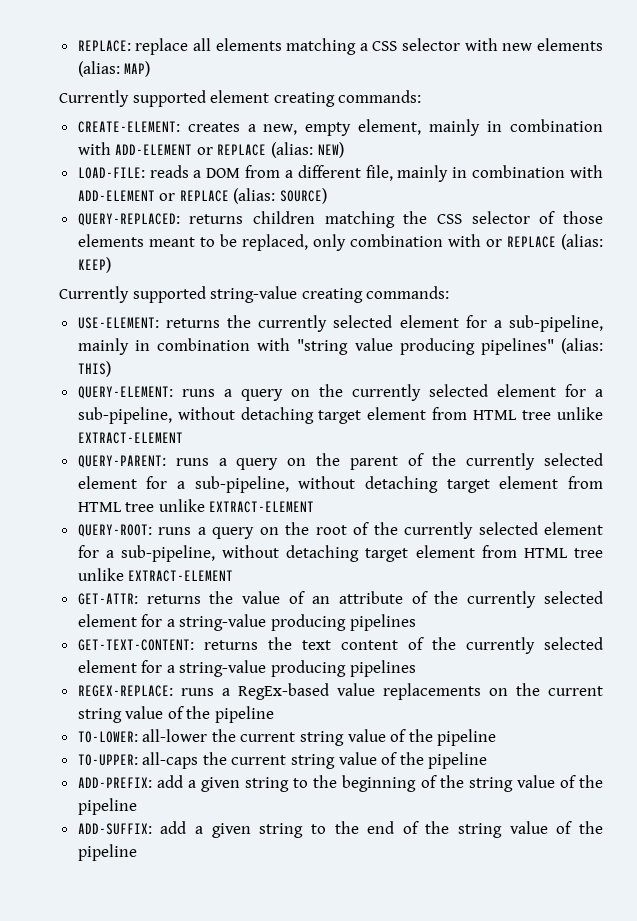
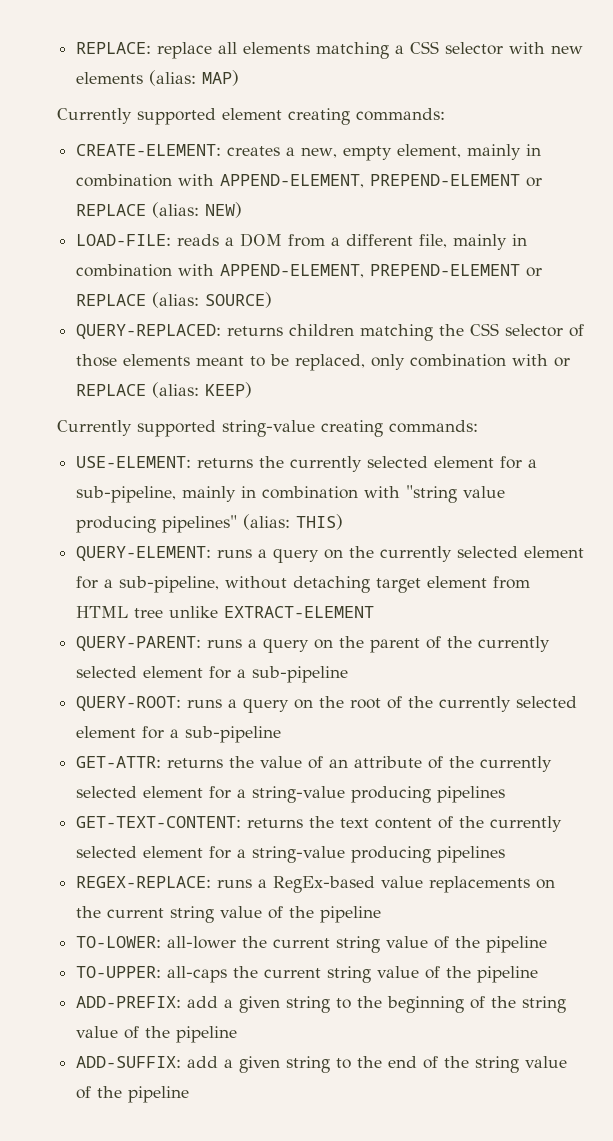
- CREATE-ELEMENT: creates a new, empty element, mainly in combination with ADD-ELEMENT or REPLACE (alias: NEW)
+ CREATE-ELEMENT: creates a new, empty element, mainly in combination with APPEND-ELEMENT, PREPEND-ELEMENT or REPLACE (alias: NEW)
- LOAD-FILE: reads a DOM from a different file, mainly in combination with ADD-ELEMENT or REPLACE (alias: SOURCE)
+ LOAD-FILE: reads a DOM from a different file, mainly in combination with APPEND-ELEMENT, PREPEND-ELEMENT or REPLACE (alias: SOURCE)
- QUERY-PARENT: runs a query on the parent of the currently selected element for a sub-pipeline, without detaching target element from HTML tree unlike EXTRACT-ELEMENT
+ QUERY-PARENT: runs a query on the parent of the currently selected element for a sub-pipeline
- QUERY-ROOT: runs a query on the root of the currently selected element for a sub-pipeline, without detaching target element from HTML tree unlike EXTRACT-ELEMENT
+ QUERY-ROOT: runs a query on the root of the currently selected element for a sub-pipeline

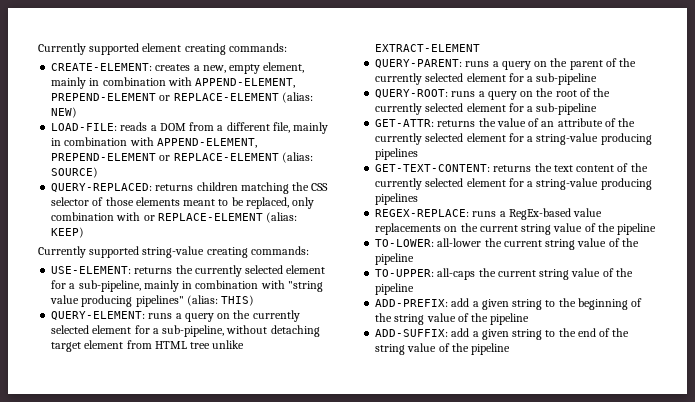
- REPLACE: replace all elements matching a CSS selector with new elements (alias: MAP)
- CREATE-ELEMENT: creates a new, empty element, mainly in combination with APPEND-ELEMENT, PREPEND-ELEMENT or REPLACE (alias: NEW)
+ CREATE-ELEMENT: creates a new, empty element, mainly in combination with APPEND-ELEMENT, PREPEND-ELEMENT or REPLACE-ELEMENT (alias: NEW)
- LOAD-FILE: reads a DOM from a different file, mainly in combination with APPEND-ELEMENT, PREPEND-ELEMENT or REPLACE (alias: SOURCE)
+ LOAD-FILE: reads a DOM from a different file, mainly in combination with APPEND-ELEMENT, PREPEND-ELEMENT or REPLACE-ELEMENT (alias: SOURCE)
- QUERY-REPLACED: returns children matching the CSS selector of those elements meant to be replaced, only combination with or REPLACE (alias: KEEP)
+ QUERY-REPLACED: returns children matching the CSS selector of those elements meant to be replaced, only combination with or REPLACE-ELEMENT (alias: KEEP)

